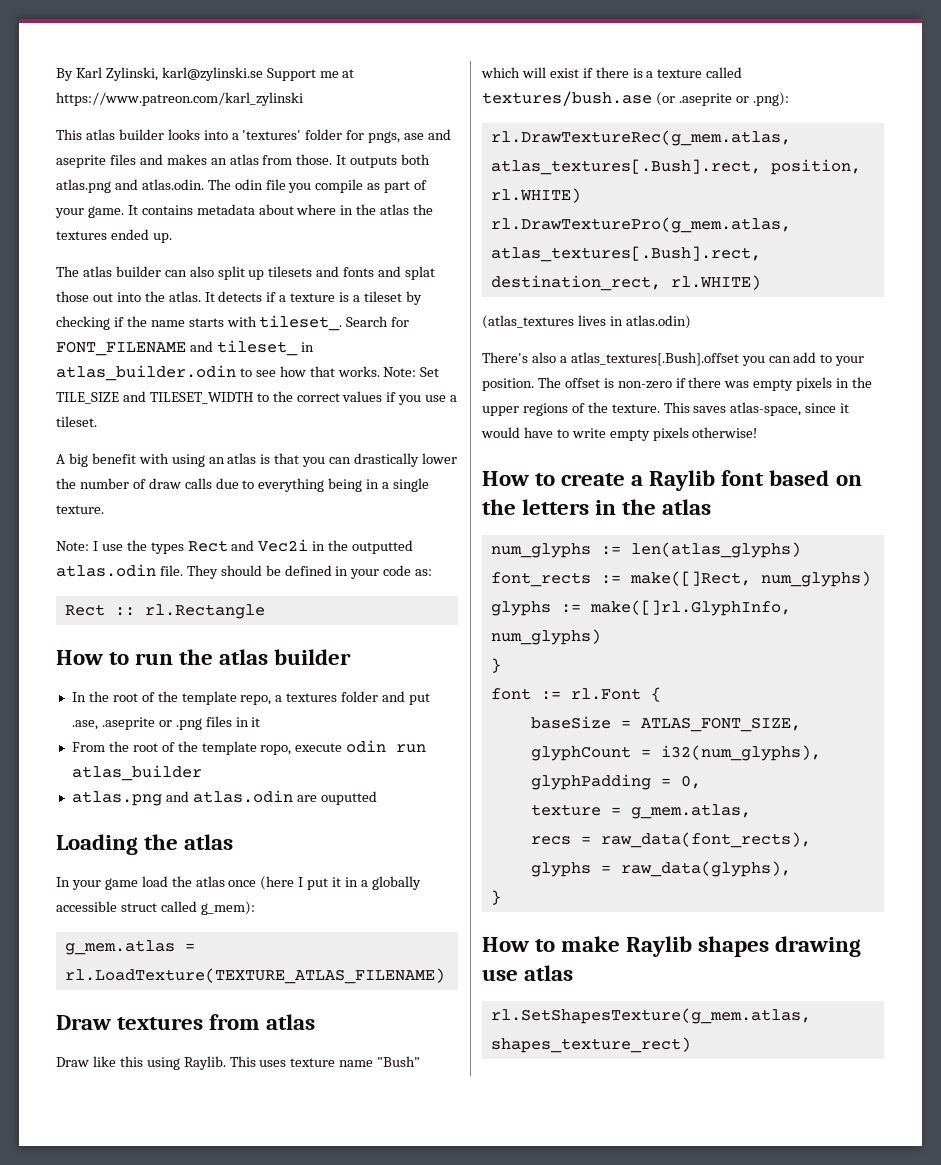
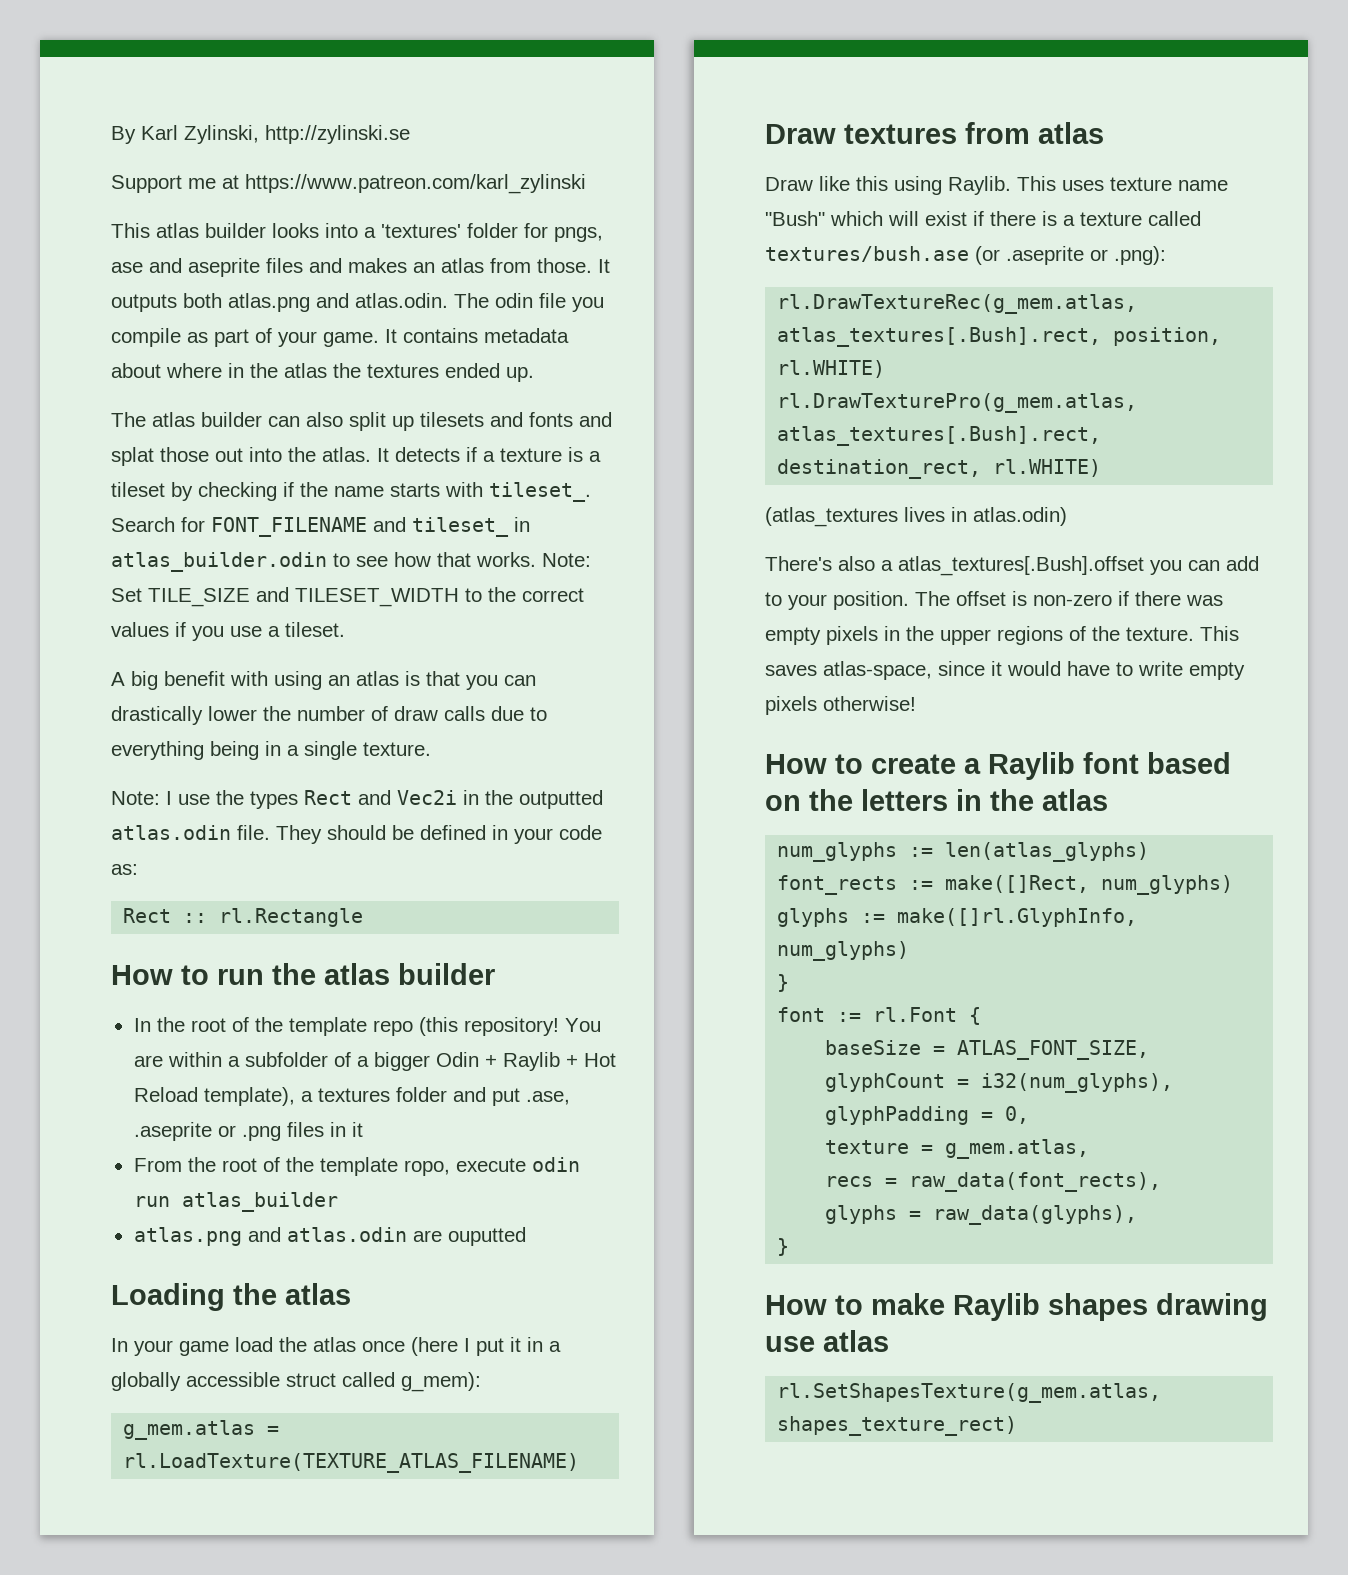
- By Karl Zylinski, karl@zylinski.se Support me at https://www.patreon.com/karl_zylinski
+ By Karl Zylinski, http://zylinski.se
+ Support me at https://www.patreon.com/karl_zylinski
- In the root of the template repo, a textures folder and put .ase, .aseprite or .png files in it
+ In the root of the template repo (this repository! You are within a subfolder of a bigger Odin + Raylib + Hot Reload template), a textures folder and put .ase, .aseprite or .png files in it

